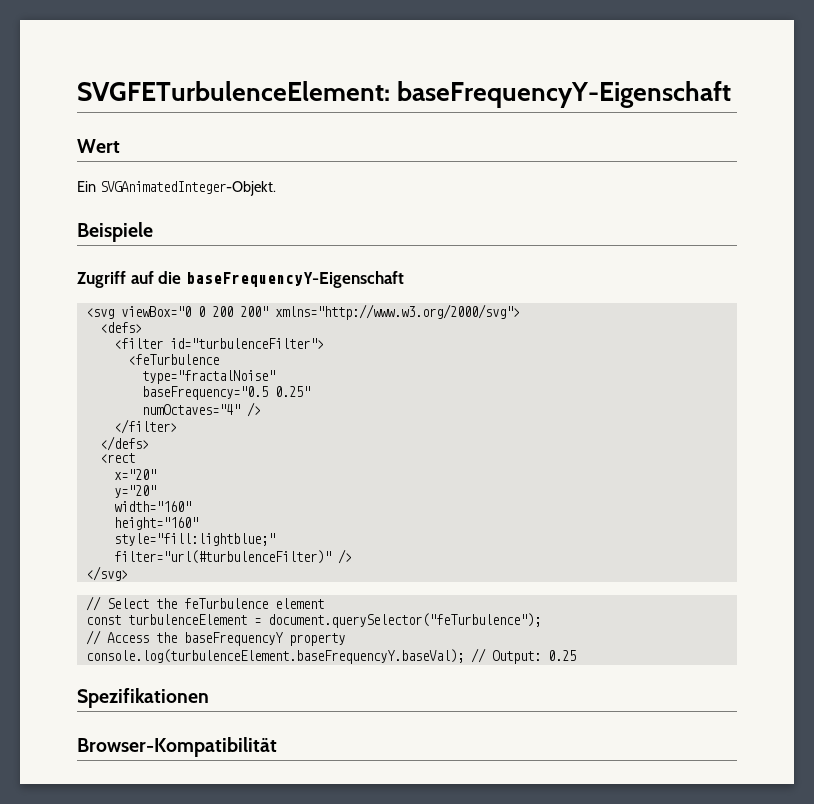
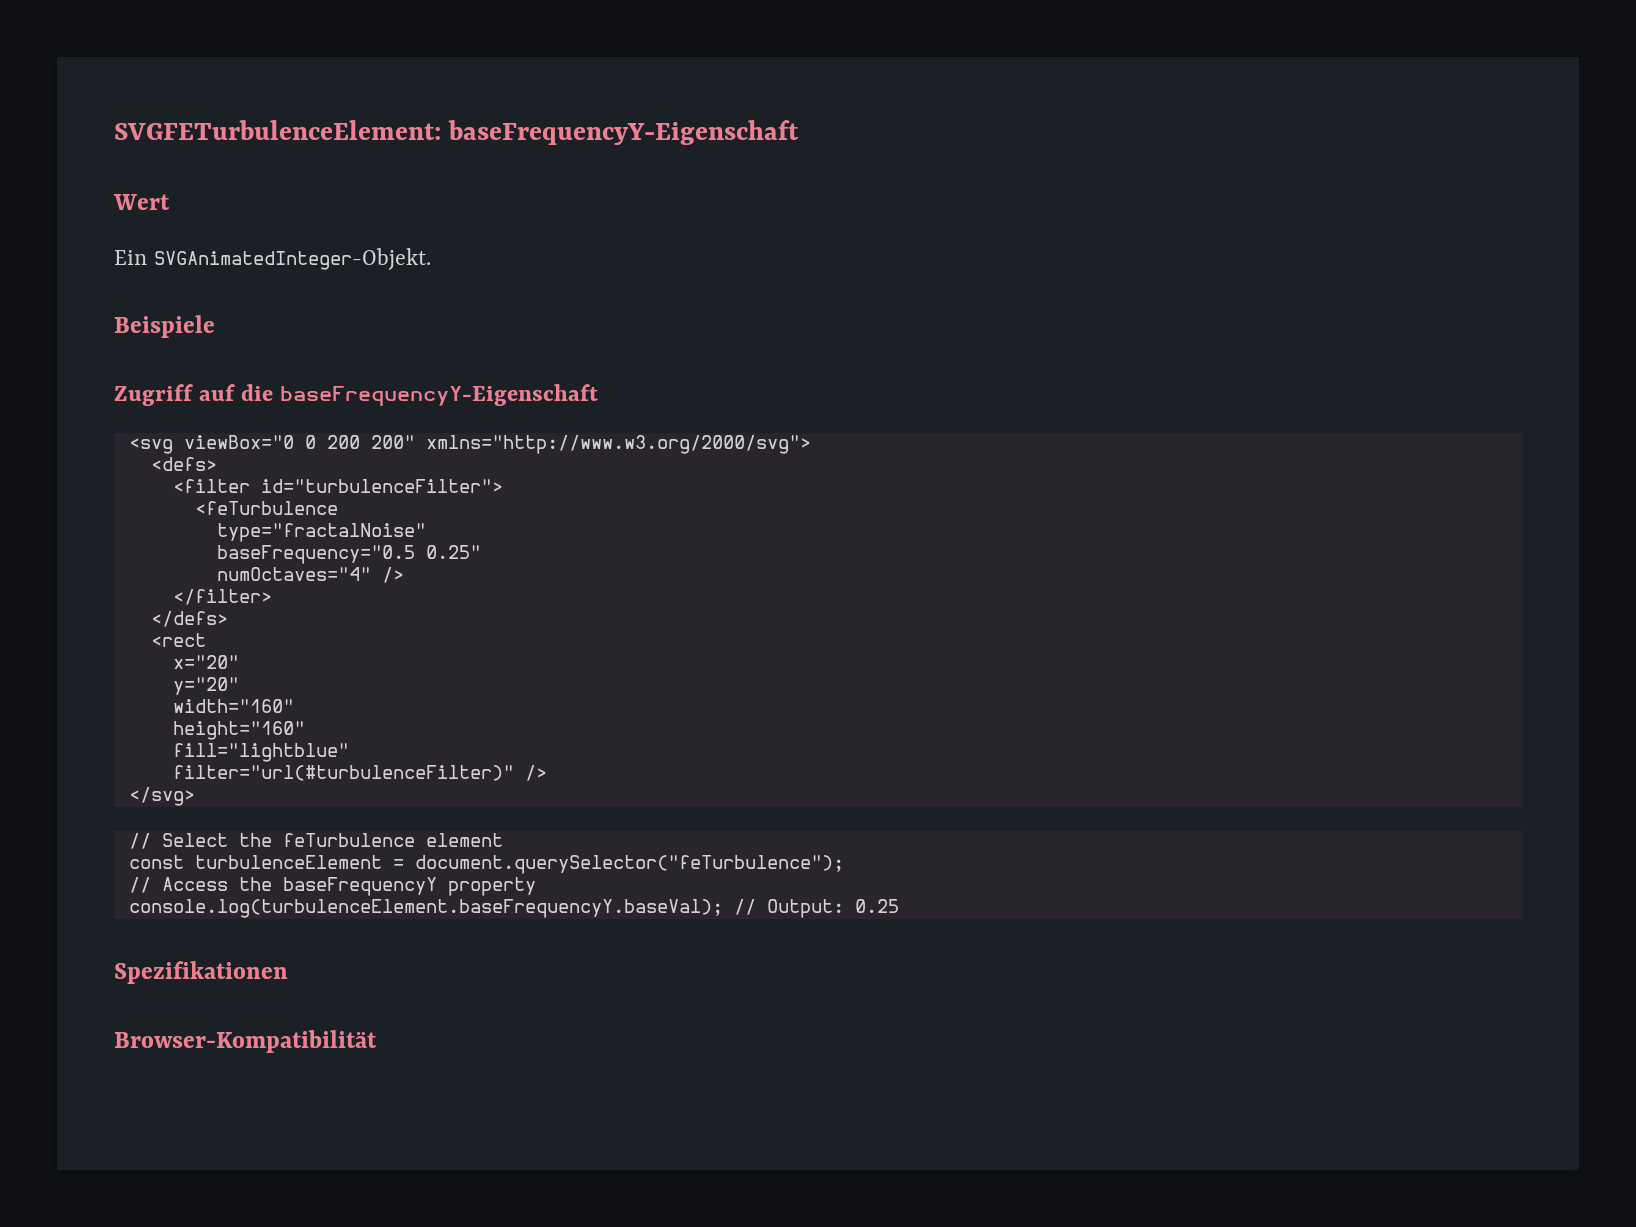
- style="fill:lightblue;"
+ fill="lightblue"

